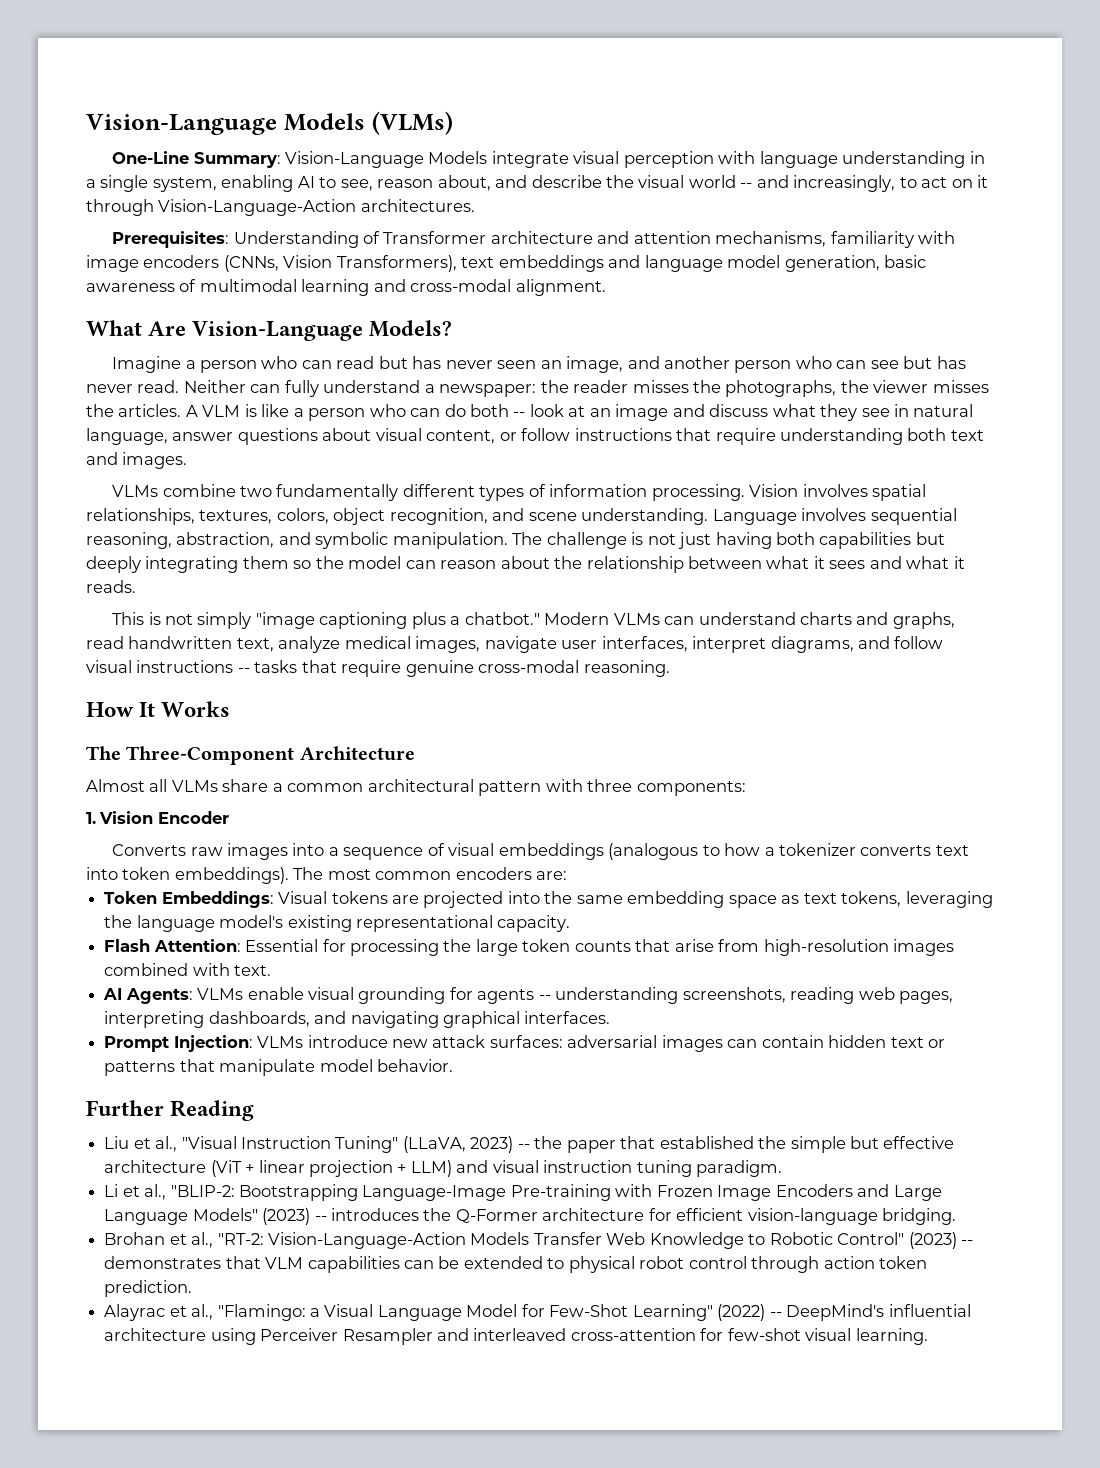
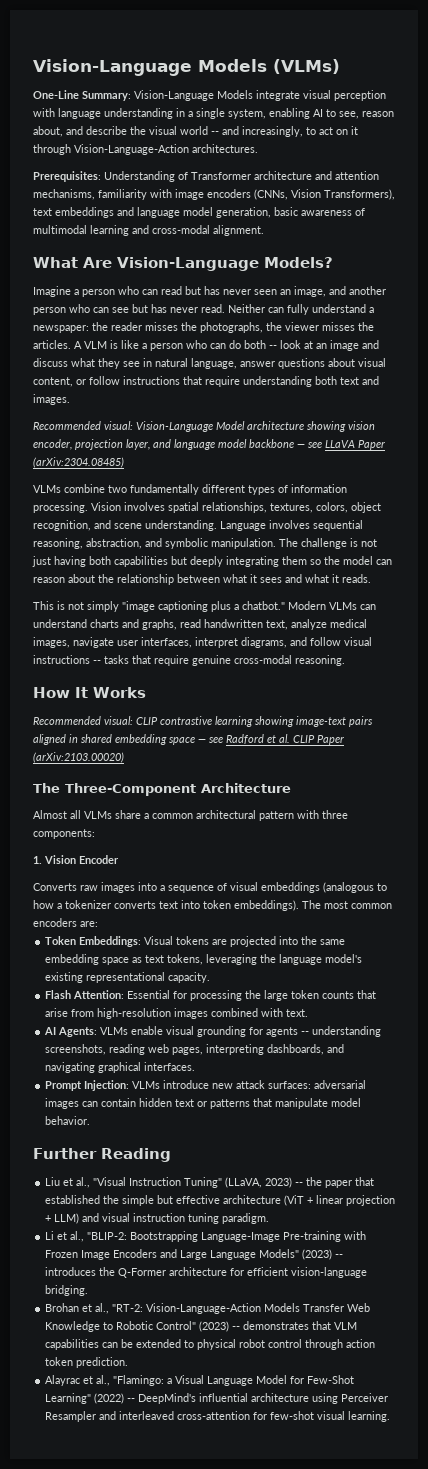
+ Recommended visual: Vision-Language Model architecture showing vision encoder, projection layer, and language model backbone — see LLaVA Paper (arXiv:2304.08485)
+ Recommended visual: CLIP contrastive learning showing image-text pairs aligned in shared embedding space — see Radford et al. CLIP Paper (arXiv:2103.00020)

